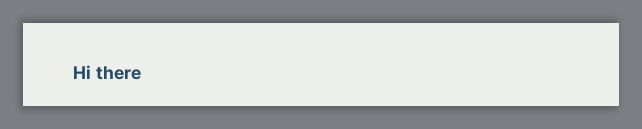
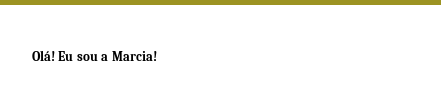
- Hi there
+ Olá! Eu sou a Marcia!

